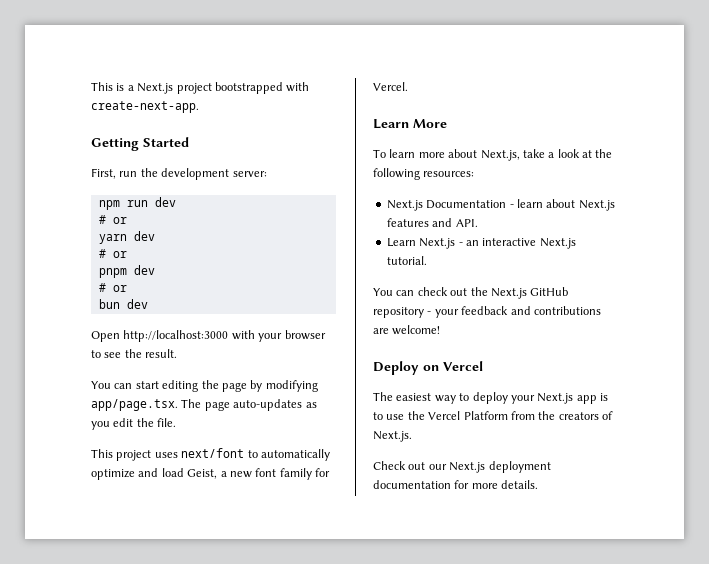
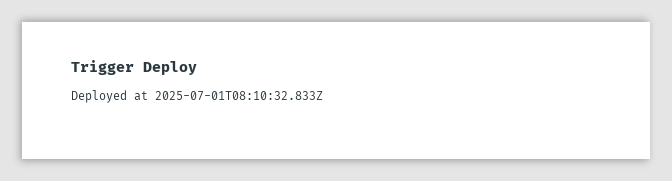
- This is a Next.js project bootstrapped with create-next-app.
- Getting Started
- First, run the development server:
- npm run dev
- # or
- yarn dev
- # or
- pnpm dev
- # or
- bun dev
- Open http://localhost:3000 with your browser to see the result.
- You can start editing the page by modifying app/page.tsx. The page auto-updates as you edit the file.
- This project uses next/font to automatically optimize and load Geist, a new font family for Vercel.
- Learn More
- To learn more about Next.js, take a look at the following resources:
- Next.js Documentation - learn about Next.js features and API.
- Learn Next.js - an interactive Next.js tutorial.
- You can check out the Next.js GitHub repository - your feedback and contributions are welcome!
- Deploy on Vercel
- The easiest way to deploy your Next.js app is to use the Vercel Platform from the creators of Next.js.
- Check out our Next.js deployment documentation for more details.
+ Trigger Deploy
+ Deployed at 2025-07-01T08:10:32.833Z

